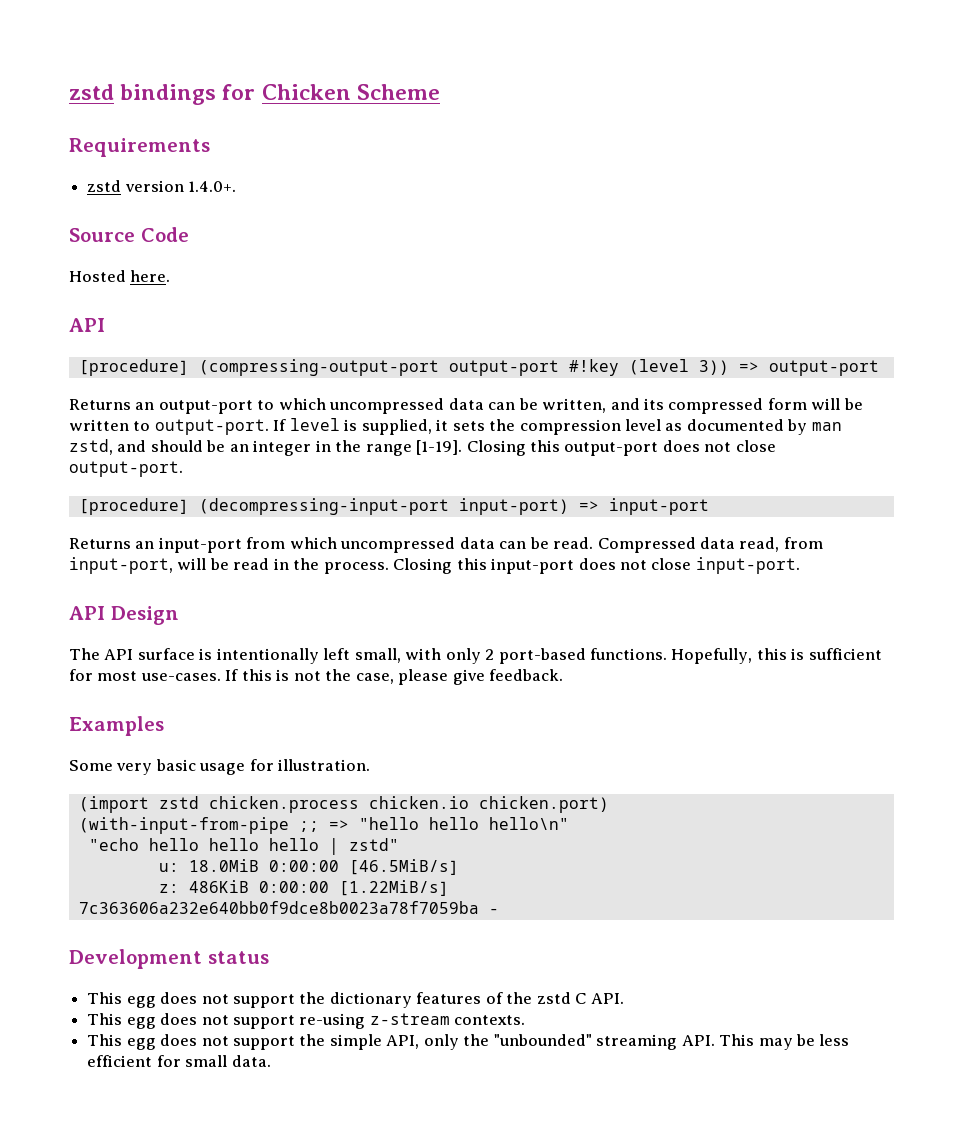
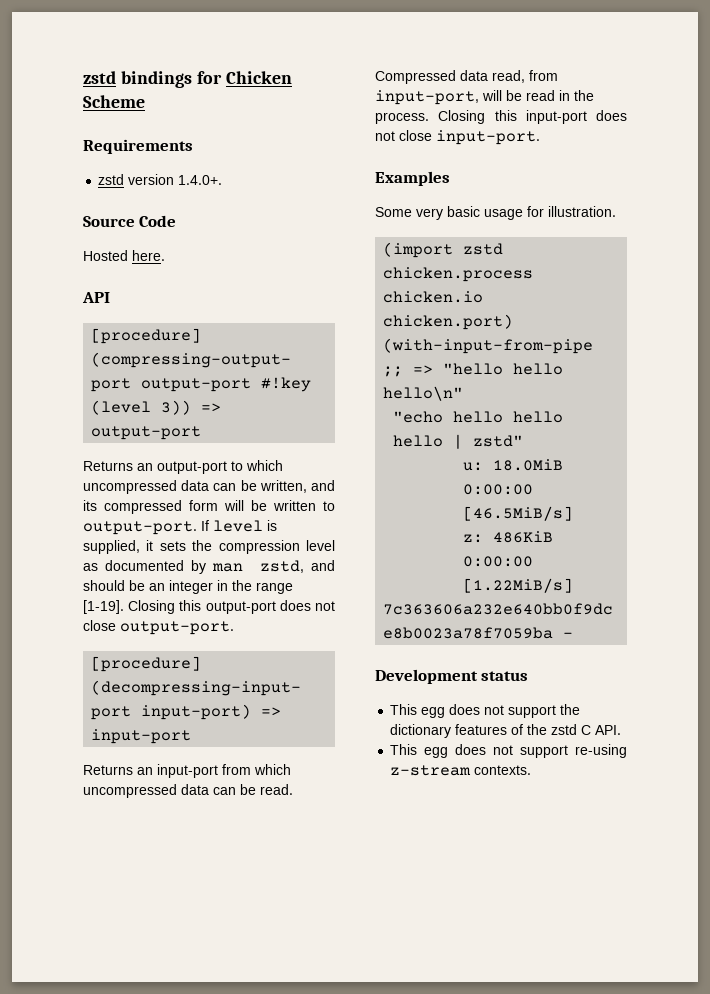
- API Design
- The API surface is intentionally left small, with only 2 port-based functions. Hopefully, this is sufficient for most use-cases. If this is not the case, please give feedback.
- This egg does not support the simple API, only the "unbounded" streaming API. This may be less efficient for small data.

